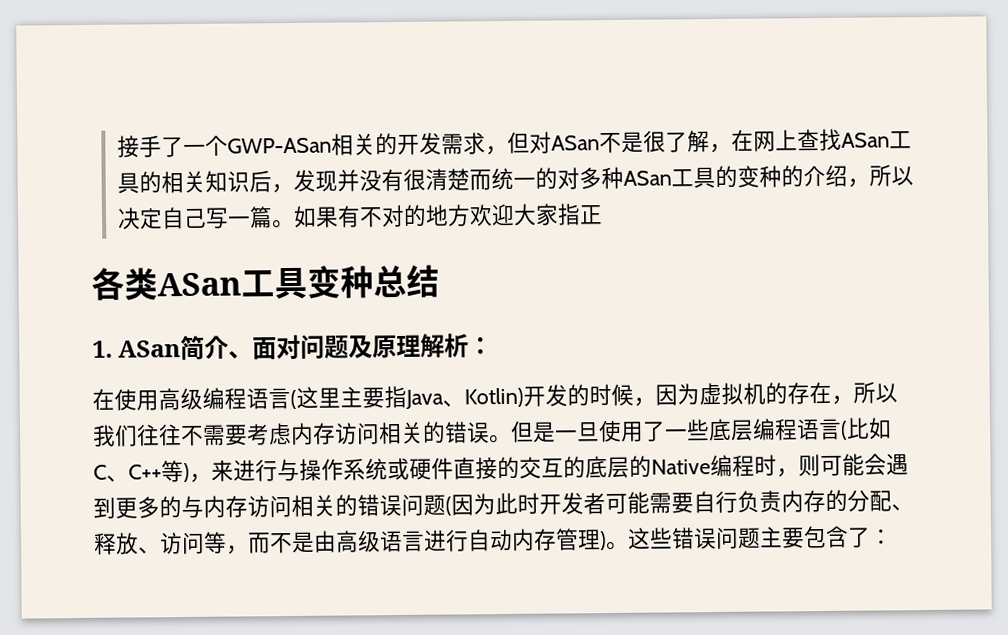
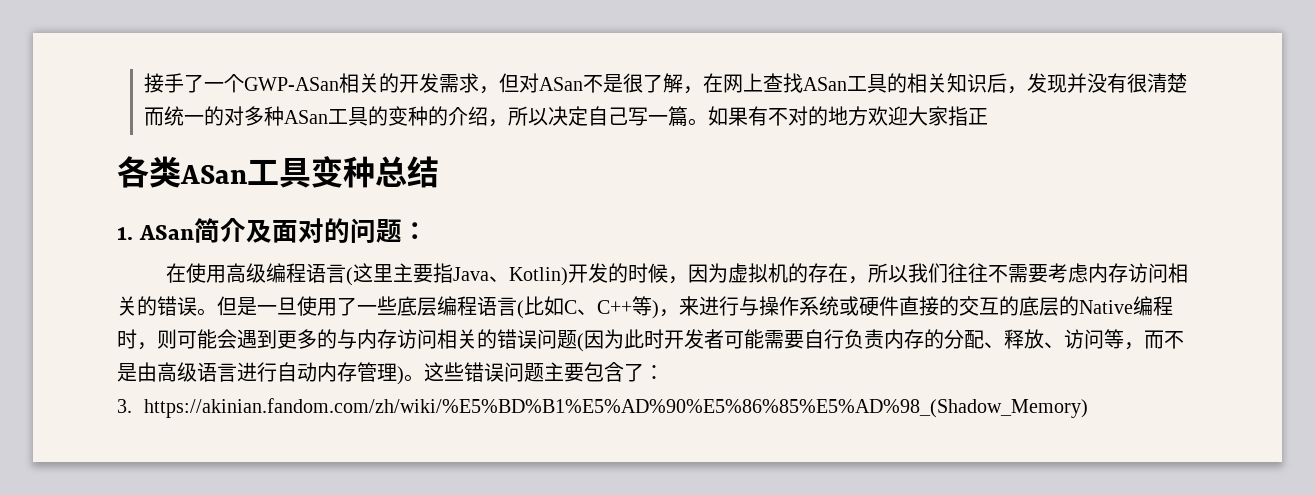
- 1. ASan简介、面对问题及原理解析：
+ 1. ASan简介及面对的问题：
+ 3. https://akinian.fandom.com/zh/wiki/%E5%BD%B1%E5%AD%90%E5%86%85%E5%AD%98_(Shadow_Memory)

